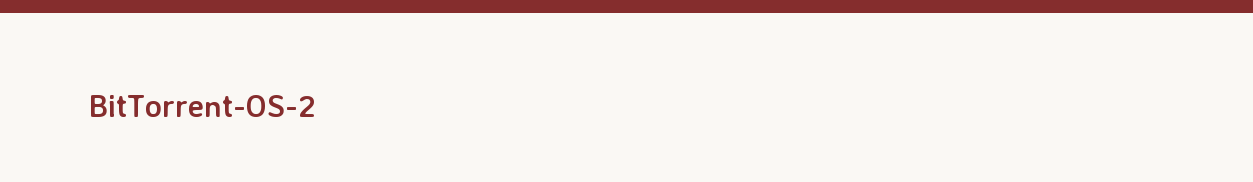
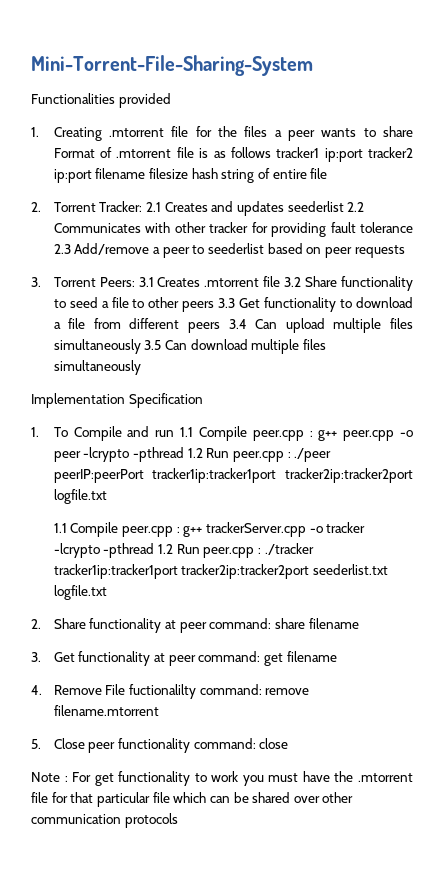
- BitTorrent-OS-2
+ Mini-Torrent-File-Sharing-System
+ Functionalities provided
+ 1. Creating .mtorrent file for the files a peer wants to share Format of .mtorrent file is as follows tracker1 ip:port tracker2 ip:port filename filesize hash string of entire file
+ 2. Torrent Tracker: 2.1 Creates and updates seederlist 2.2 Communicates with other tracker for providing fault tolerance 2.3 Add/remove a peer to seederlist based on peer requests
+ 3. Torrent Peers: 3.1 Creates .mtorrent file 3.2 Share functionality to seed a file to other peers 3.3 Get functionality to download a file from different peers 3.4 Can upload multiple files simultaneously 3.5 Can download multiple files simultaneously
+ Implementation Specification
+ 1. To Compile and run 1.1 Compile peer.cpp : g++ peer.cpp -o peer -lcrypto -pthread 1.2 Run peer.cpp : ./peer peerIP:peerPort tracker1ip:tracker1port tracker2ip:tracker2port logfile.txt
+ 1.1 Compile peer.cpp : g++ trackerServer.cpp -o tracker -lcrypto -pthread 1.2 Run peer.cpp : ./tracker tracker1ip:tracker1port tracker2ip:tracker2port seederlist.txt logfile.txt
+ 2. Share functionality at peer command: share filename
+ 3. Get functionality at peer command: get filename
+ 4. Remove File fuctionalilty command: remove filename.mtorrent
+ 5. Close peer functionality command: close
+ Note : For get functionality to work you must have the .mtorrent file for that particular file which can be shared over other communication protocols

